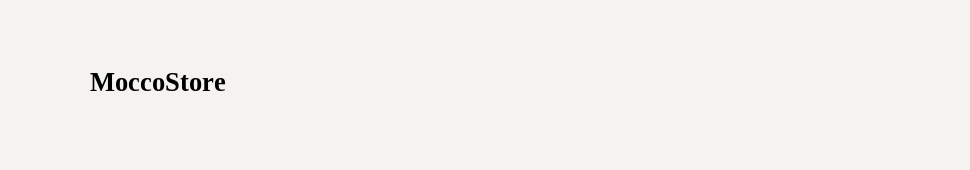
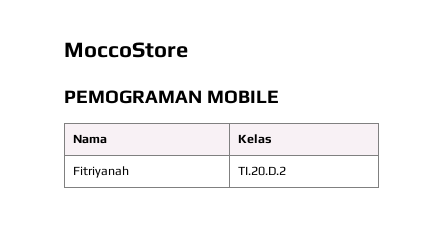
+ PEMOGRAMAN MOBILE
+ Nama | Kelas
+ Fitriyanah | TI.20.D.2

